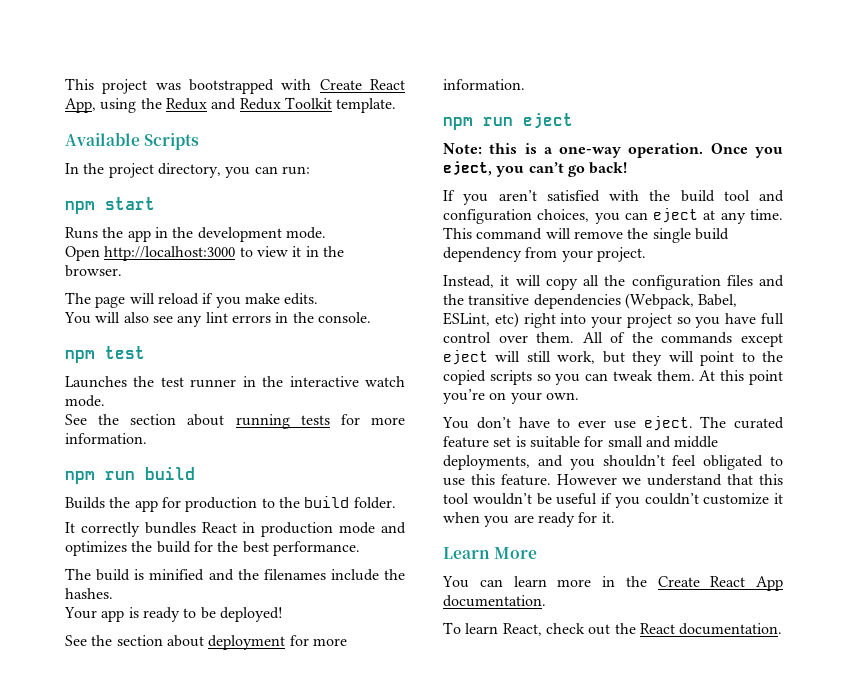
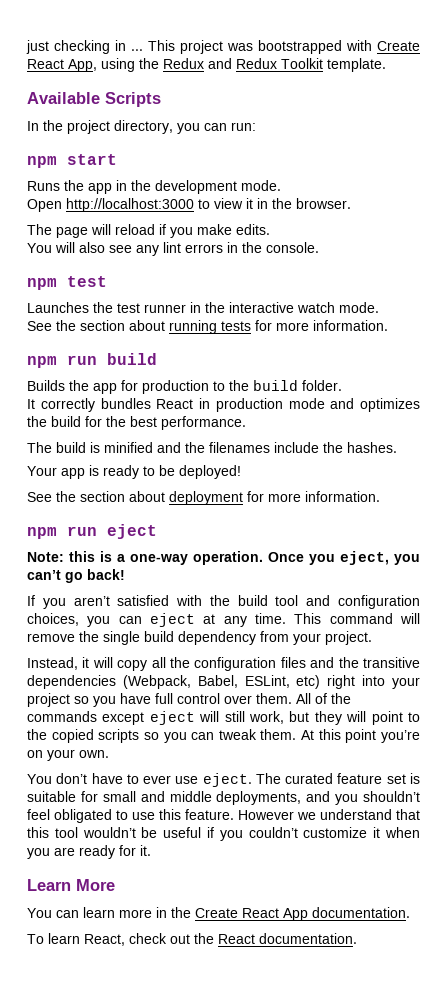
+ just checking in ...

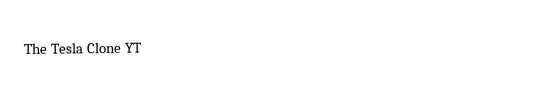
- just checking in ... This project was bootstrapped with Create React App, using the Redux and Redux Toolkit template.
- Available Scripts
- In the project directory, you can run:
- npm start
- Runs the app in the development mode.
- Open http://localhost:3000 to view it in the browser.
- The page will reload if you make edits.
- You will also see any lint errors in the console.
- npm test
- Launches the test runner in the interactive watch mode.
- See the section about running tests for more information.
- npm run build
- Builds the app for production to the build folder.
- It correctly bundles React in production mode and optimizes the build for the best performance.
- The build is minified and the filenames include the hashes.
- Your app is ready to be deployed!
- See the section about deployment for more information.
- npm run eject
- Note: this is a one-way operation. Once you eject, you can’t go back!
- If you aren’t satisfied with the build tool and configuration choices, you can eject at any time. This command will remove the single build dependency from your project.
- Instead, it will copy all the configuration files and the transitive dependencies (Webpack, Babel, ESLint, etc) right into your project so you have full control over them. All of the commands except eject will still work, but they will point to the copied scripts so you can tweak them. At this point you’re on your own.
- You don’t have to ever use eject. The curated feature set is suitable for small and middle deployments, and you shouldn’t feel obligated to use this feature. However we understand that this tool wouldn’t be useful if you couldn’t customize it when you are ready for it.
- Learn More
- You can learn more in the Create React App documentation.
- To learn React, check out the React documentation.
+ The Tesla Clone YT

